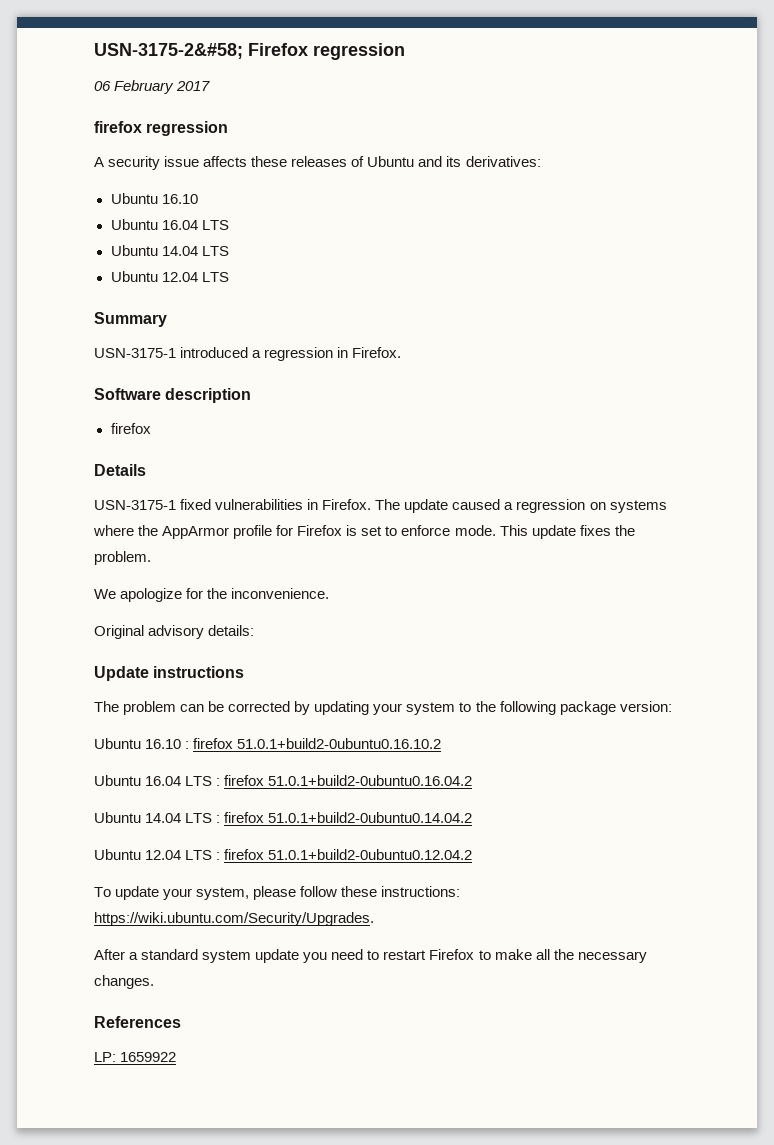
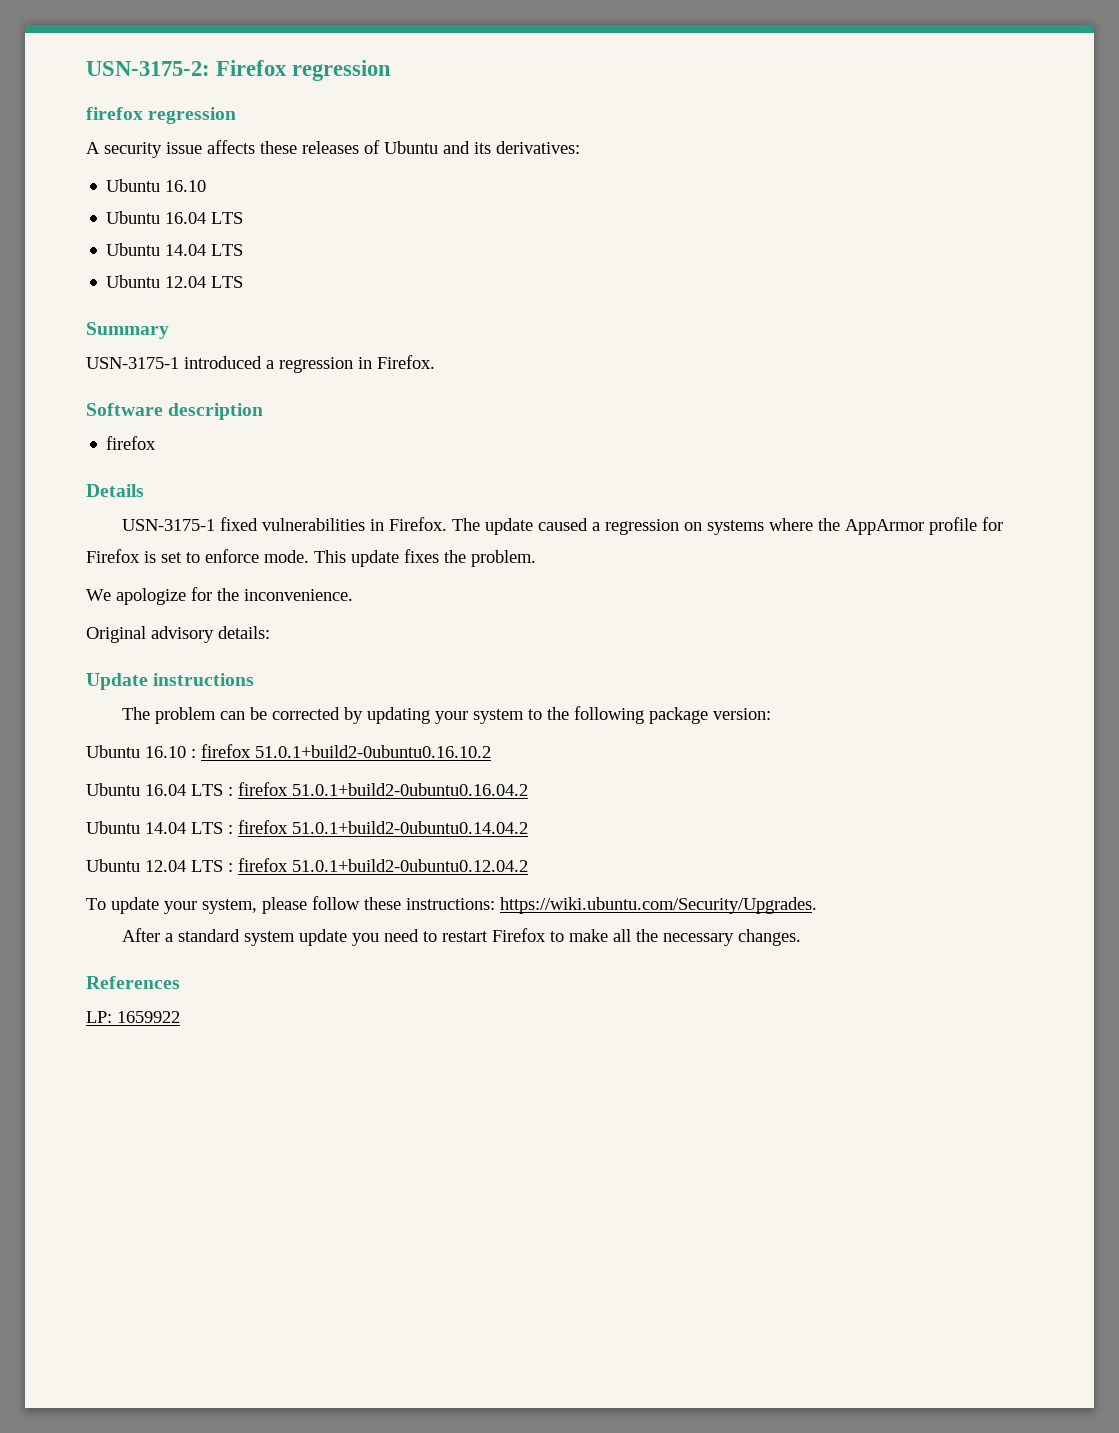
- USN-3175-2&#58; Firefox regression
+ USN-3175-2: Firefox regression
- 06 February 2017

